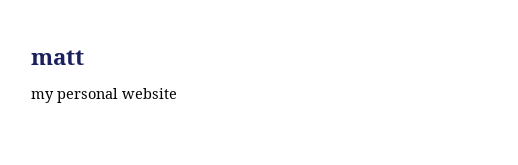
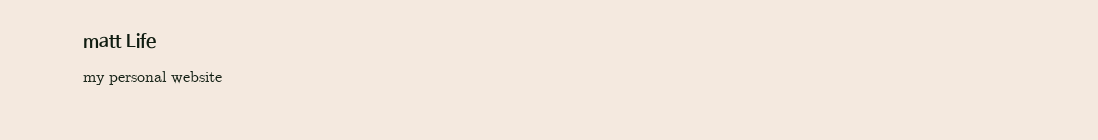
- matt
+ matt Life

